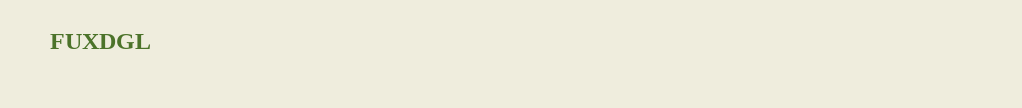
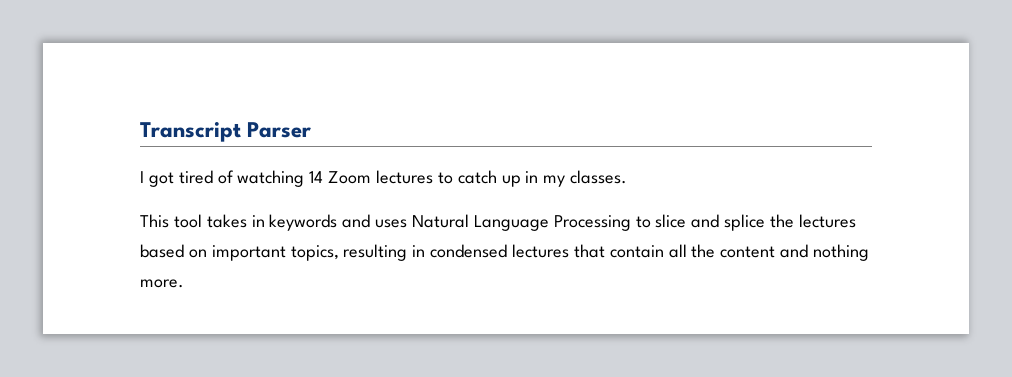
- FUXDGL
+ Transcript Parser
+ I got tired of watching 14 Zoom lectures to catch up in my classes.
+ This tool takes in keywords and uses Natural Language Processing to slice and splice the lectures based on important topics, resulting in condensed lectures that contain all the content and nothing more.

